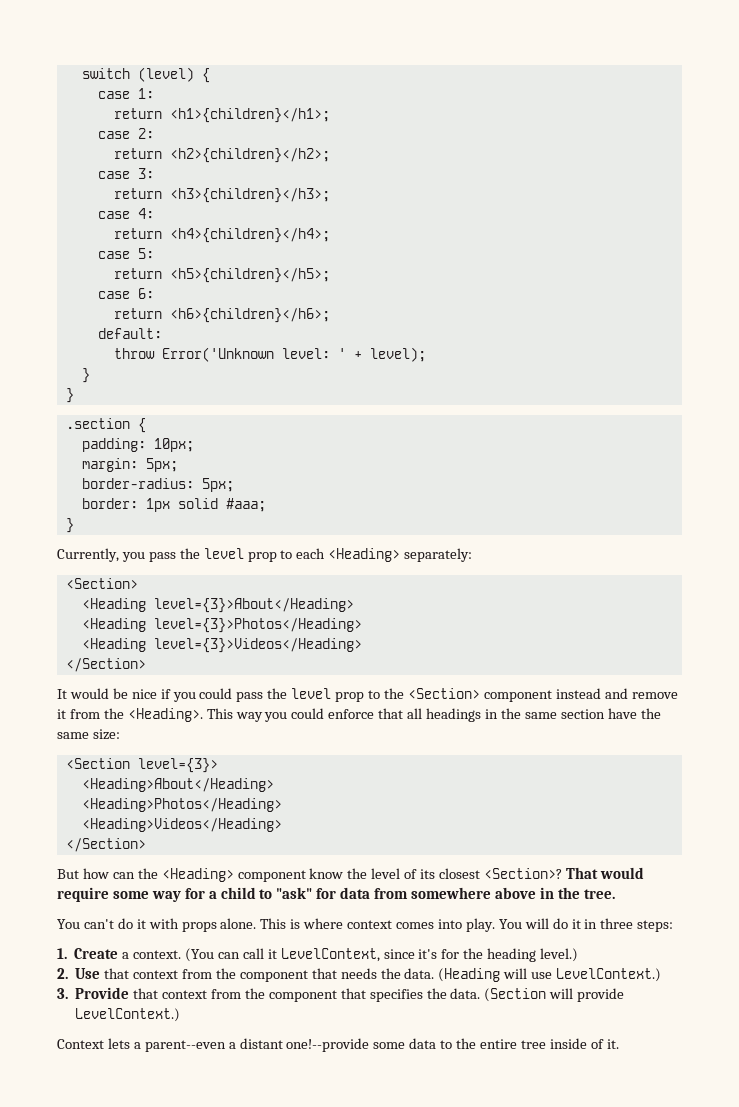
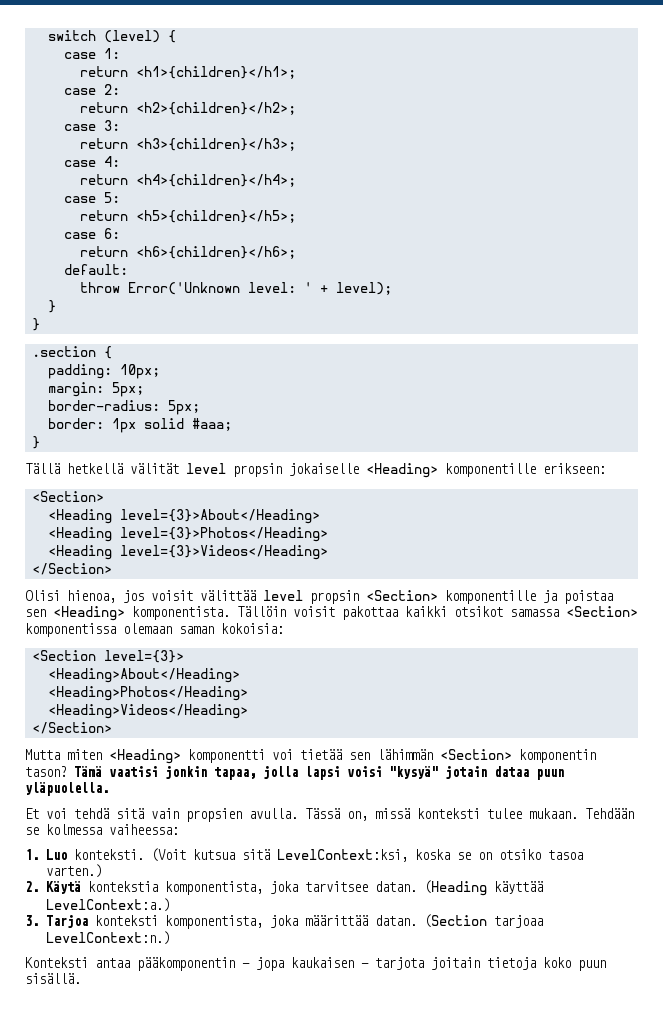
- Currently, you pass the level prop to each <Heading> separately:
+ Tällä hetkellä välität level propsin jokaiselle <Heading> komponentille erikseen:
- It would be nice if you could pass the level prop to the <Section> component instead and remove it from the <Heading>. This way you could enforce that all headings in the same section have the same size:
+ Olisi hienoa, jos voisit välittää level propsin <Section> komponentille ja poistaa sen <Heading> komponentista. Tällöin voisit pakottaa kaikki otsikot samassa <Section> komponentissa olemaan saman kokoisia:
- But how can the <Heading> component know the level of its closest <Section>? That would require some way for a child to "ask" for data from somewhere above in the tree.
- You can't do it with props alone. This is where context comes into play. You will do it in three steps:
- 1. Create a context. (You can call it LevelContext, since it's for the heading level.)
- 2. Use that context from the component that needs the data. (Heading will use LevelContext.)
- 3. Provide that context from the component that specifies the data. (Section will provide LevelContext.)
- Context lets a parent--even a distant one!--provide some data to the entire tree inside of it.
+ Mutta miten <Heading> komponentti voi tietää sen lähimmän <Section> komponentin tason? Tämä vaatisi jonkin tapaa, jolla lapsi voisi "kysyä" jotain dataa puun yläpuolella.
+ Et voi tehdä sitä vain propsien avulla. Tässä on, missä konteksti tulee mukaan. Tehdään se kolmessa vaiheessa:
+ 1. Luo konteksti. (Voit kutsua sitä LevelContext:ksi, koska se on otsiko tasoa varten.)
+ 2. Käytä kontekstia komponentista, joka tarvitsee datan. (Heading käyttää LevelContext:a.)
+ 3. Tarjoa konteksti komponentista, joka määrittää datan. (Section tarjoaa LevelContext:n.)
+ Konteksti antaa pääkomponentin - jopa kaukaisen - tarjota joitain tietoja koko puun sisällä.

